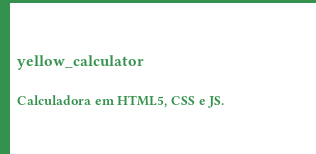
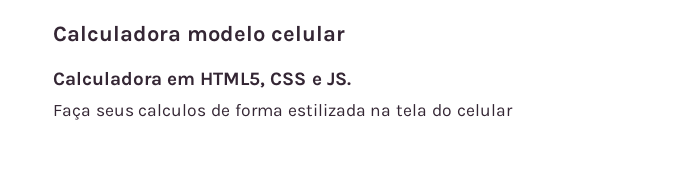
- yellow_calculator
+ Calculadora modelo celular
+ Faça seus calculos de forma estilizada na tela do celular

